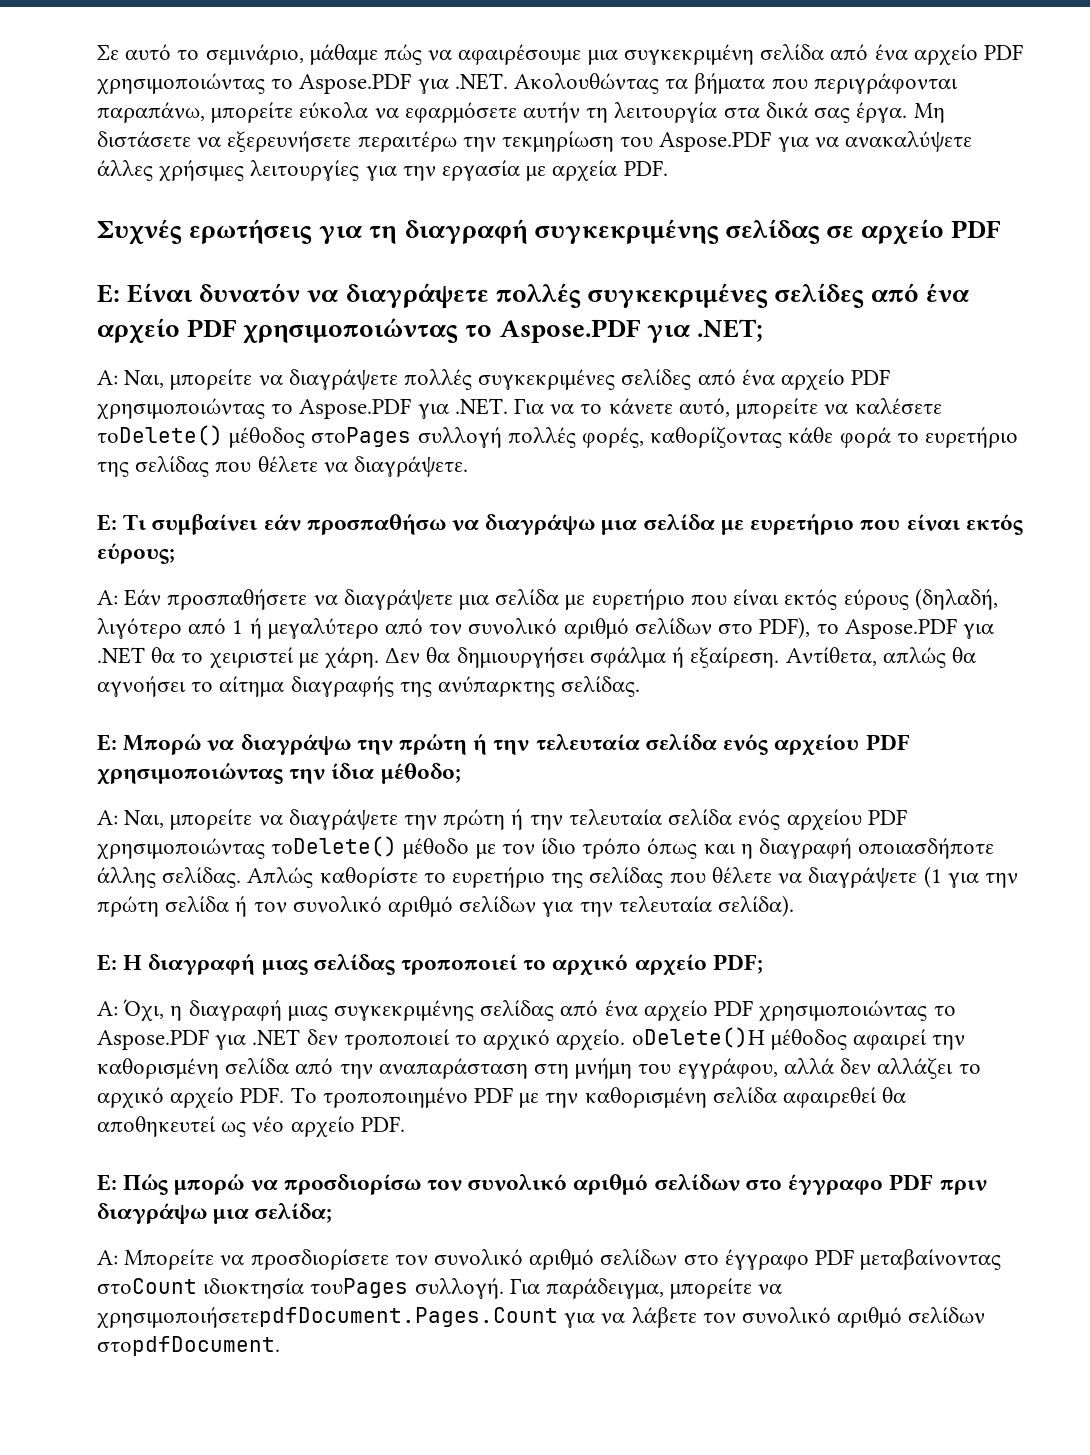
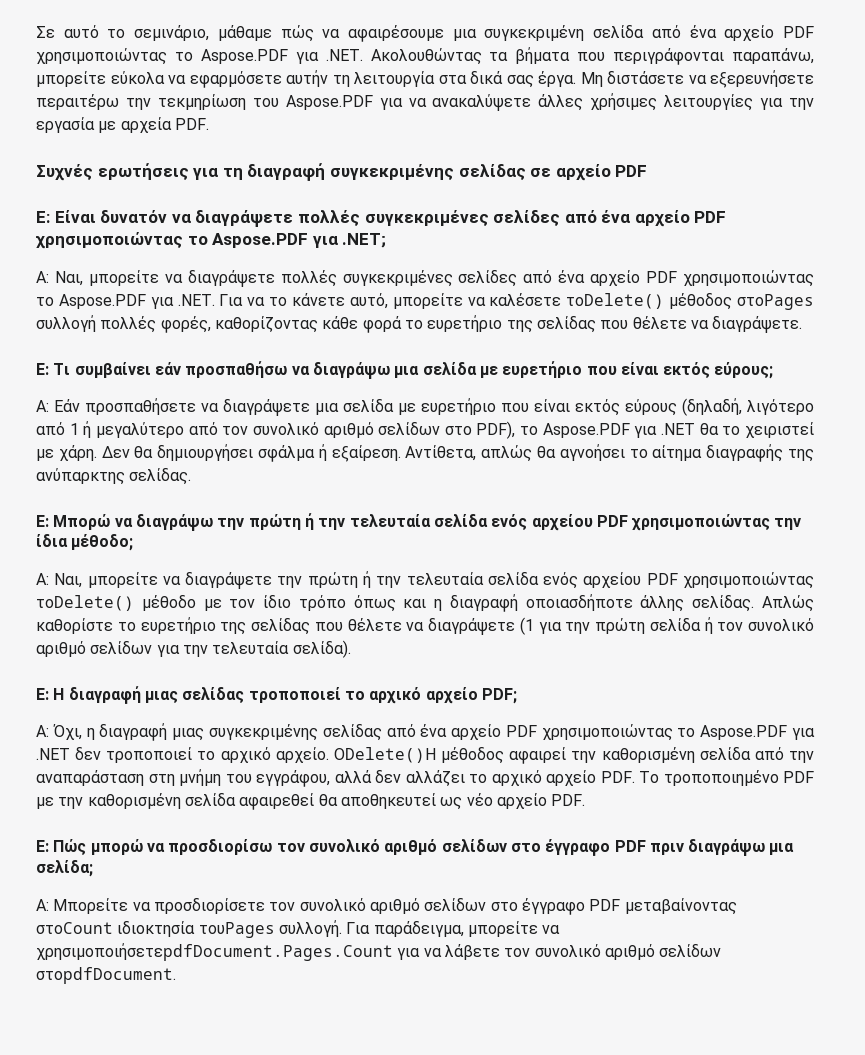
- Α: Όχι, η διαγραφή μιας συγκεκριμένης σελίδας από ένα αρχείο PDF χρησιμοποιώντας το Aspose.PDF για .NET δεν τροποποιεί το αρχικό αρχείο. οDelete()Η μέθοδος αφαιρεί την καθορισμένη σελίδα από την αναπαράσταση στη μνήμη του εγγράφου, αλλά δεν αλλάζει το αρχικό αρχείο PDF. Το τροποποιημένο PDF με την καθορισμένη σελίδα αφαιρεθεί θα αποθηκευτεί ως νέο αρχείο PDF.
+ Α: Όχι, η διαγραφή μιας συγκεκριμένης σελίδας από ένα αρχείο PDF χρησιμοποιώντας το Aspose.PDF για .NET δεν τροποποιεί το αρχικό αρχείο. ΟDelete()Η μέθοδος αφαιρεί την καθορισμένη σελίδα από την αναπαράσταση στη μνήμη του εγγράφου, αλλά δεν αλλάζει το αρχικό αρχείο PDF. Το τροποποιημένο PDF με την καθορισμένη σελίδα αφαιρεθεί θα αποθηκευτεί ως νέο αρχείο PDF.

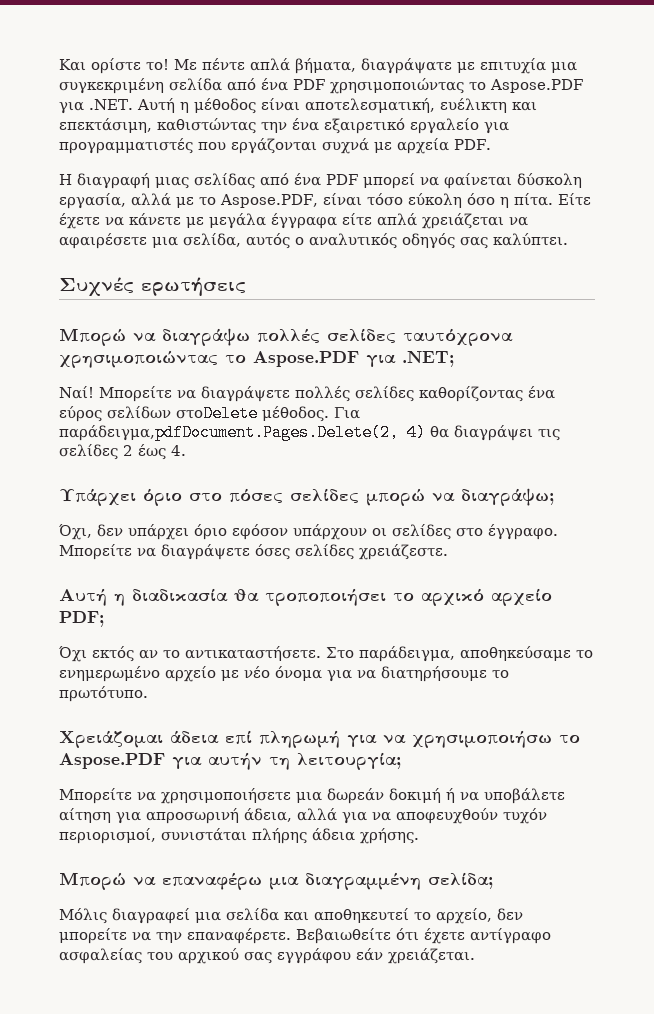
- Σε αυτό το σεμινάριο, μάθαμε πώς να αφαιρέσουμε μια συγκεκριμένη σελίδα από ένα αρχείο PDF χρησιμοποιώντας το Aspose.PDF για .NET. Ακολουθώντας τα βήματα που περιγράφονται παραπάνω, μπορείτε εύκολα να εφαρμόσετε αυτήν τη λειτουργία στα δικά σας έργα. Μη διστάσετε να εξερευνήσετε περαιτέρω την τεκμηρίωση του Aspose.PDF για να ανακαλύψετε άλλες χρήσιμες λειτουργίες για την εργασία με αρχεία PDF.
- Συχνές ερωτήσεις για τη διαγραφή συγκεκριμένης σελίδας σε αρχείο PDF
- Ε: Είναι δυνατόν να διαγράψετε πολλές συγκεκριμένες σελίδες από ένα αρχείο PDF χρησιμοποιώντας το Aspose.PDF για .NET;
+ Και ορίστε το! Με πέντε απλά βήματα, διαγράψατε με επιτυχία μια συγκεκριμένη σελίδα από ένα PDF χρησιμοποιώντας το Aspose.PDF για .NET. Αυτή η μέθοδος είναι αποτελεσματική, ευέλικτη και επεκτάσιμη, καθιστώντας την ένα εξαιρετικό εργαλείο για προγραμματιστές που εργάζονται συχνά με αρχεία PDF.
+ Η διαγραφή μιας σελίδας από ένα PDF μπορεί να φαίνεται δύσκολη εργασία, αλλά με το Aspose.PDF, είναι τόσο εύκολη όσο η πίτα. Είτε έχετε να κάνετε με μεγάλα έγγραφα είτε απλά χρειάζεται να αφαιρέσετε μια σελίδα, αυτός ο αναλυτικός οδηγός σας καλύπτει.
+ Συχνές ερωτήσεις
+ Μπορώ να διαγράψω πολλές σελίδες ταυτόχρονα χρησιμοποιώντας το Aspose.PDF για .NET;
- Α: Ναι, μπορείτε να διαγράψετε πολλές συγκεκριμένες σελίδες από ένα αρχείο PDF χρησιμοποιώντας το Aspose.PDF για .NET. Για να το κάνετε αυτό, μπορείτε να καλέσετε τοDelete() μέθοδος στοPages συλλογή πολλές φορές, καθορίζοντας κάθε φορά το ευρετήριο της σελίδας που θέλετε να διαγράψετε.
- Ε: Τι συμβαίνει εάν προσπαθήσω να διαγράψω μια σελίδα με ευρετήριο που είναι εκτός εύρους;
- Α: Εάν προσπαθήσετε να διαγράψετε μια σελίδα με ευρετήριο που είναι εκτός εύρους (δηλαδή, λιγότερο από 1 ή μεγαλύτερο από τον συνολικό αριθμό σελίδων στο PDF), το Aspose.PDF για .NET θα το χειριστεί με χάρη. Δεν θα δημιουργήσει σφάλμα ή εξαίρεση. Αντίθετα, απλώς θα αγνοήσει το αίτημα διαγραφής της ανύπαρκτης σελίδας.
- Ε: Μπορώ να διαγράψω την πρώτη ή την τελευταία σελίδα ενός αρχείου PDF χρησιμοποιώντας την ίδια μέθοδο;
- Α: Ναι, μπορείτε να διαγράψετε την πρώτη ή την τελευταία σελίδα ενός αρχείου PDF χρησιμοποιώντας τοDelete() μέθοδο με τον ίδιο τρόπο όπως και η διαγραφή οποιασδήποτε άλλης σελίδας. Απλώς καθορίστε το ευρετήριο της σελίδας που θέλετε να διαγράψετε (1 για την πρώτη σελίδα ή τον συνολικό αριθμό σελίδων για την τελευταία σελίδα).
- Ε: Η διαγραφή μιας σελίδας τροποποιεί το αρχικό αρχείο PDF;
- Α: Όχι, η διαγραφή μιας συγκεκριμένης σελίδας από ένα αρχείο PDF χρησιμοποιώντας το Aspose.PDF για .NET δεν τροποποιεί το αρχικό αρχείο. ΟDelete()Η μέθοδος αφαιρεί την καθορισμένη σελίδα από την αναπαράσταση στη μνήμη του εγγράφου, αλλά δεν αλλάζει το αρχικό αρχείο PDF. Το τροποποιημένο PDF με την καθορισμένη σελίδα αφαιρεθεί θα αποθηκευτεί ως νέο αρχείο PDF.
- Ε: Πώς μπορώ να προσδιορίσω τον συνολικό αριθμό σελίδων στο έγγραφο PDF πριν διαγράψω μια σελίδα;
- Α: Μπορείτε να προσδιορίσετε τον συνολικό αριθμό σελίδων στο έγγραφο PDF μεταβαίνοντας στοCount ιδιοκτησία τουPages συλλογή. Για παράδειγμα, μπορείτε να χρησιμοποιήσετεpdfDocument.Pages.Count για να λάβετε τον συνολικό αριθμό σελίδων στοpdfDocument.
+ Ναί! Μπορείτε να διαγράψετε πολλές σελίδες καθορίζοντας ένα εύρος σελίδων στοDelete μέθοδος. Για παράδειγμα,pdfDocument.Pages.Delete(2, 4) θα διαγράψει τις σελίδες 2 έως 4.
+ Υπάρχει όριο στο πόσες σελίδες μπορώ να διαγράψω;
+ Όχι, δεν υπάρχει όριο εφόσον υπάρχουν οι σελίδες στο έγγραφο. Μπορείτε να διαγράψετε όσες σελίδες χρειάζεστε.
+ Αυτή η διαδικασία θα τροποποιήσει το αρχικό αρχείο PDF;
+ Όχι εκτός αν το αντικαταστήσετε. Στο παράδειγμα, αποθηκεύσαμε το ενημερωμένο αρχείο με νέο όνομα για να διατηρήσουμε το πρωτότυπο.
+ Χρειάζομαι άδεια επί πληρωμή για να χρησιμοποιήσω το Aspose.PDF για αυτήν τη λειτουργία;
+ Μπορείτε να χρησιμοποιήσετε μια δωρεάν δοκιμή ή να υποβάλετε αίτηση για απροσωρινή άδεια, αλλά για να αποφευχθούν τυχόν περιορισμοί, συνιστάται πλήρης άδεια χρήσης.
+ Μπορώ να επαναφέρω μια διαγραμμένη σελίδα;
+ Μόλις διαγραφεί μια σελίδα και αποθηκευτεί το αρχείο, δεν μπορείτε να την επαναφέρετε. Βεβαιωθείτε ότι έχετε αντίγραφο ασφαλείας του αρχικού σας εγγράφου εάν χρειάζεται.

